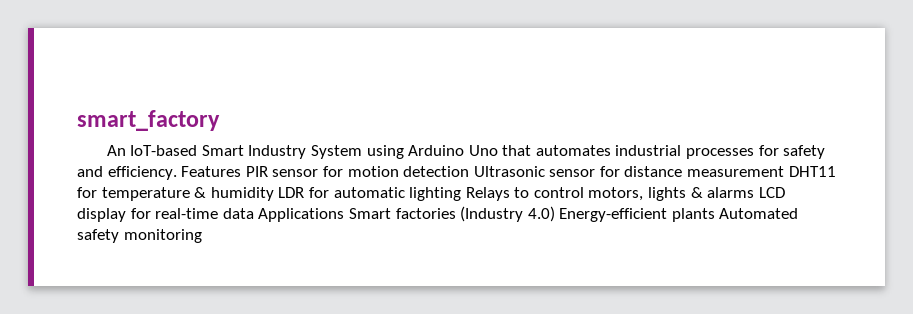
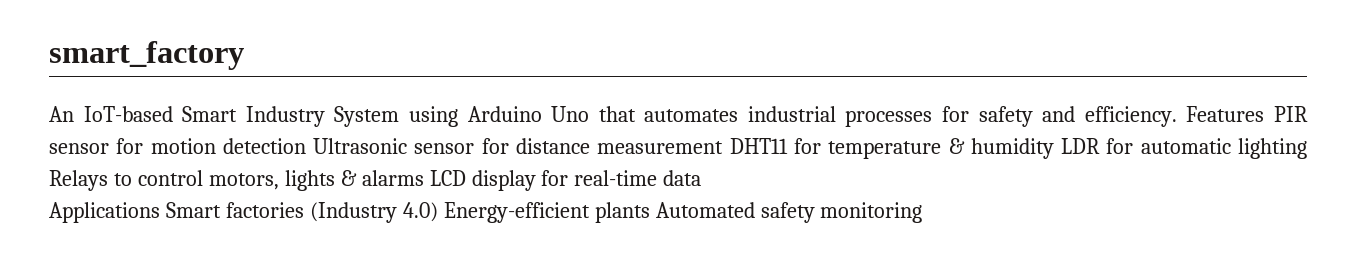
- Features PIR sensor for motion detection Ultrasonic sensor for distance measurement DHT11 for temperature & humidity LDR for automatic lighting Relays to control motors, lights & alarms LCD display for real-time data Applications Smart factories (Industry 4.0) Energy-efficient plants Automated safety monitoring
+ Features PIR sensor for motion detection Ultrasonic sensor for distance measurement DHT11 for temperature & humidity LDR for automatic lighting Relays to control motors, lights & alarms LCD display for real-time data
+ Applications Smart factories (Industry 4.0) Energy-efficient plants Automated safety monitoring

